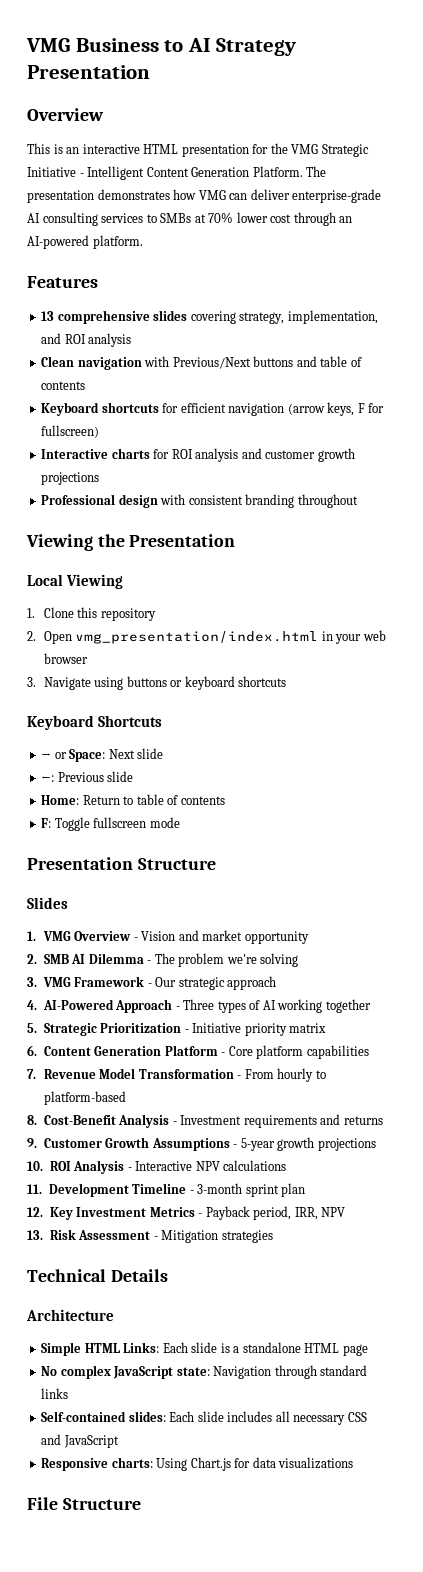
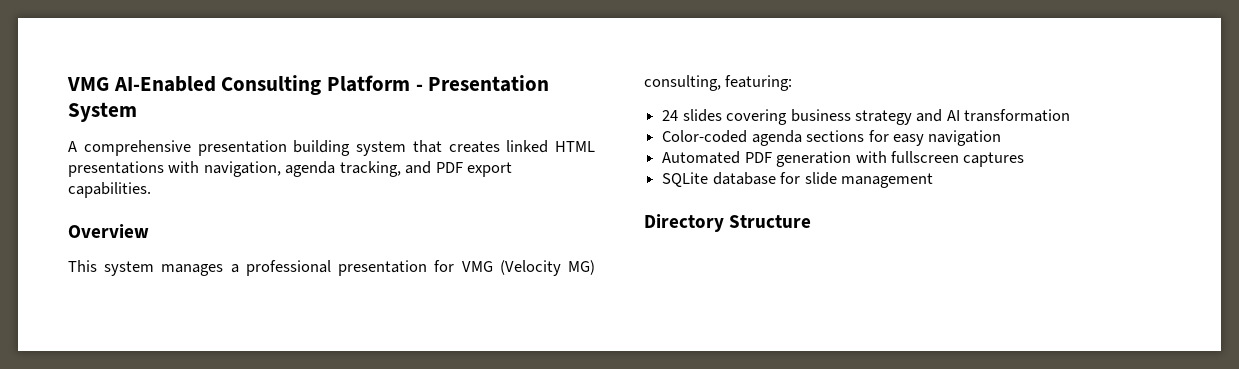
- VMG Business to AI Strategy Presentation
+ VMG AI-Enabled Consulting Platform - Presentation System
+ A comprehensive presentation building system that creates linked HTML presentations with navigation, agenda tracking, and PDF export capabilities.
  Overview
- This is an interactive HTML presentation for the VMG Strategic Initiative - Intelligent Content Generation Platform. The presentation demonstrates how VMG can deliver enterprise-grade AI consulting services to SMBs at 70% lower cost through an AI-powered platform.
- Features
- 13 comprehensive slides covering strategy, implementation, and ROI analysis
- Clean navigation with Previous/Next buttons and table of contents
- Keyboard shortcuts for efficient navigation (arrow keys, F for fullscreen)
- Interactive charts for ROI analysis and customer growth projections
- Professional design with consistent branding throughout
- Viewing the Presentation
- Local Viewing
- 1. Clone this repository
- 2. Open vmg_presentation/index.html in your web browser
- 3. Navigate using buttons or keyboard shortcuts
- Keyboard Shortcuts
- → or Space: Next slide
- ←: Previous slide
- Home: Return to table of contents
- F: Toggle fullscreen mode
- Presentation Structure
- Slides
- 1. VMG Overview - Vision and market opportunity
- 2. SMB AI Dilemma - The problem we're solving
- 3. VMG Framework - Our strategic approach
- 4. AI-Powered Approach - Three types of AI working together
- 5. Strategic Prioritization - Initiative priority matrix
- 6. Content Generation Platform - Core platform capabilities
- 7. Revenue Model Transformation - From hourly to platform-based
- 8. Cost-Benefit Analysis - Investment requirements and returns
- 9. Customer Growth Assumptions - 5-year growth projections
- 10. ROI Analysis - Interactive NPV calculations
- 11. Development Timeline - 3-month sprint plan
- 12. Key Investment Metrics - Payback period, IRR, NPV
- 13. Risk Assessment - Mitigation strategies
- Technical Details
- Architecture
- Simple HTML Links: Each slide is a standalone HTML page
- No complex JavaScript state: Navigation through standard links
- Self-contained slides: Each slide includes all necessary CSS and JavaScript
- Responsive charts: Using Chart.js for data visualizations
- File Structure
+ This system manages a professional presentation for VMG (Velocity MG) consulting, featuring:
+ 24 slides covering business strategy and AI transformation
+ Color-coded agenda sections for easy navigation
+ Automated PDF generation with fullscreen captures
+ SQLite database for slide management
+ Directory Structure

